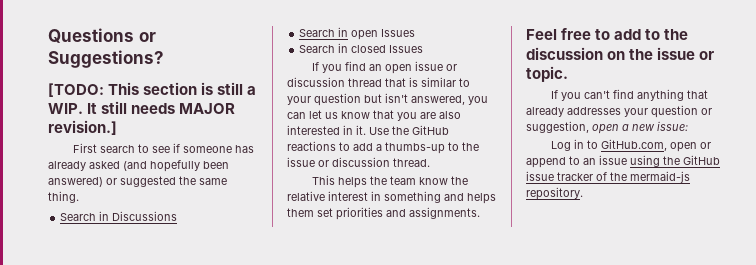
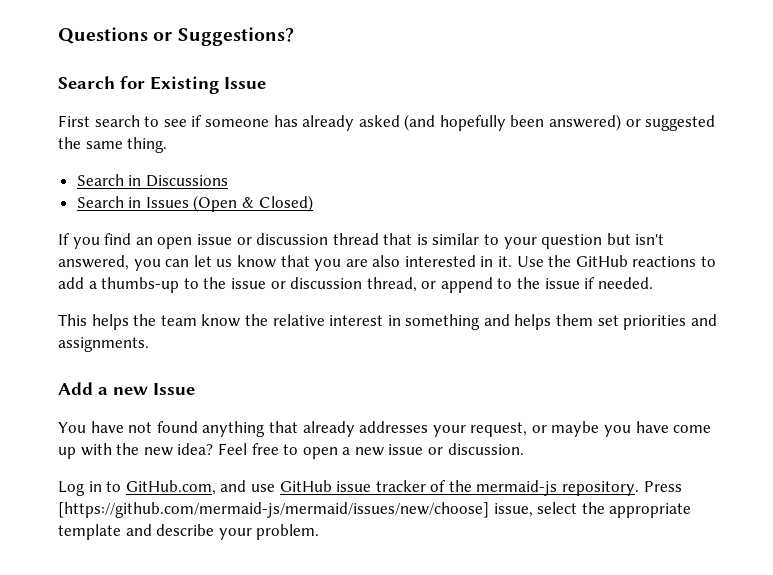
- [TODO: This section is still a WIP. It still needs MAJOR revision.]
+ Search for Existing Issue
- Search in open Issues
- Search in closed Issues
+ Search in Issues (Open & Closed)
- Use the GitHub reactions to add a thumbs-up to the issue or discussion thread.
+ Use the GitHub reactions to add a thumbs-up to the issue or discussion thread, or append to the issue if needed.
- Feel free to add to the discussion on the issue or topic.
- If you can't find anything that already addresses your question or suggestion, open a new issue:
- Log in to GitHub.com, open or append to an issue using the GitHub issue tracker of the mermaid-js repository.
+ Add a new Issue
+ You have not found anything that already addresses your request, or maybe you have come up with the new idea? Feel free to open a new issue or discussion.
+ Log in to GitHub.com, and use GitHub issue tracker of the mermaid-js repository.
+ Press [https://github.com/mermaid-js/mermaid/issues/new/choose] issue, select the appropriate template and describe your problem.

